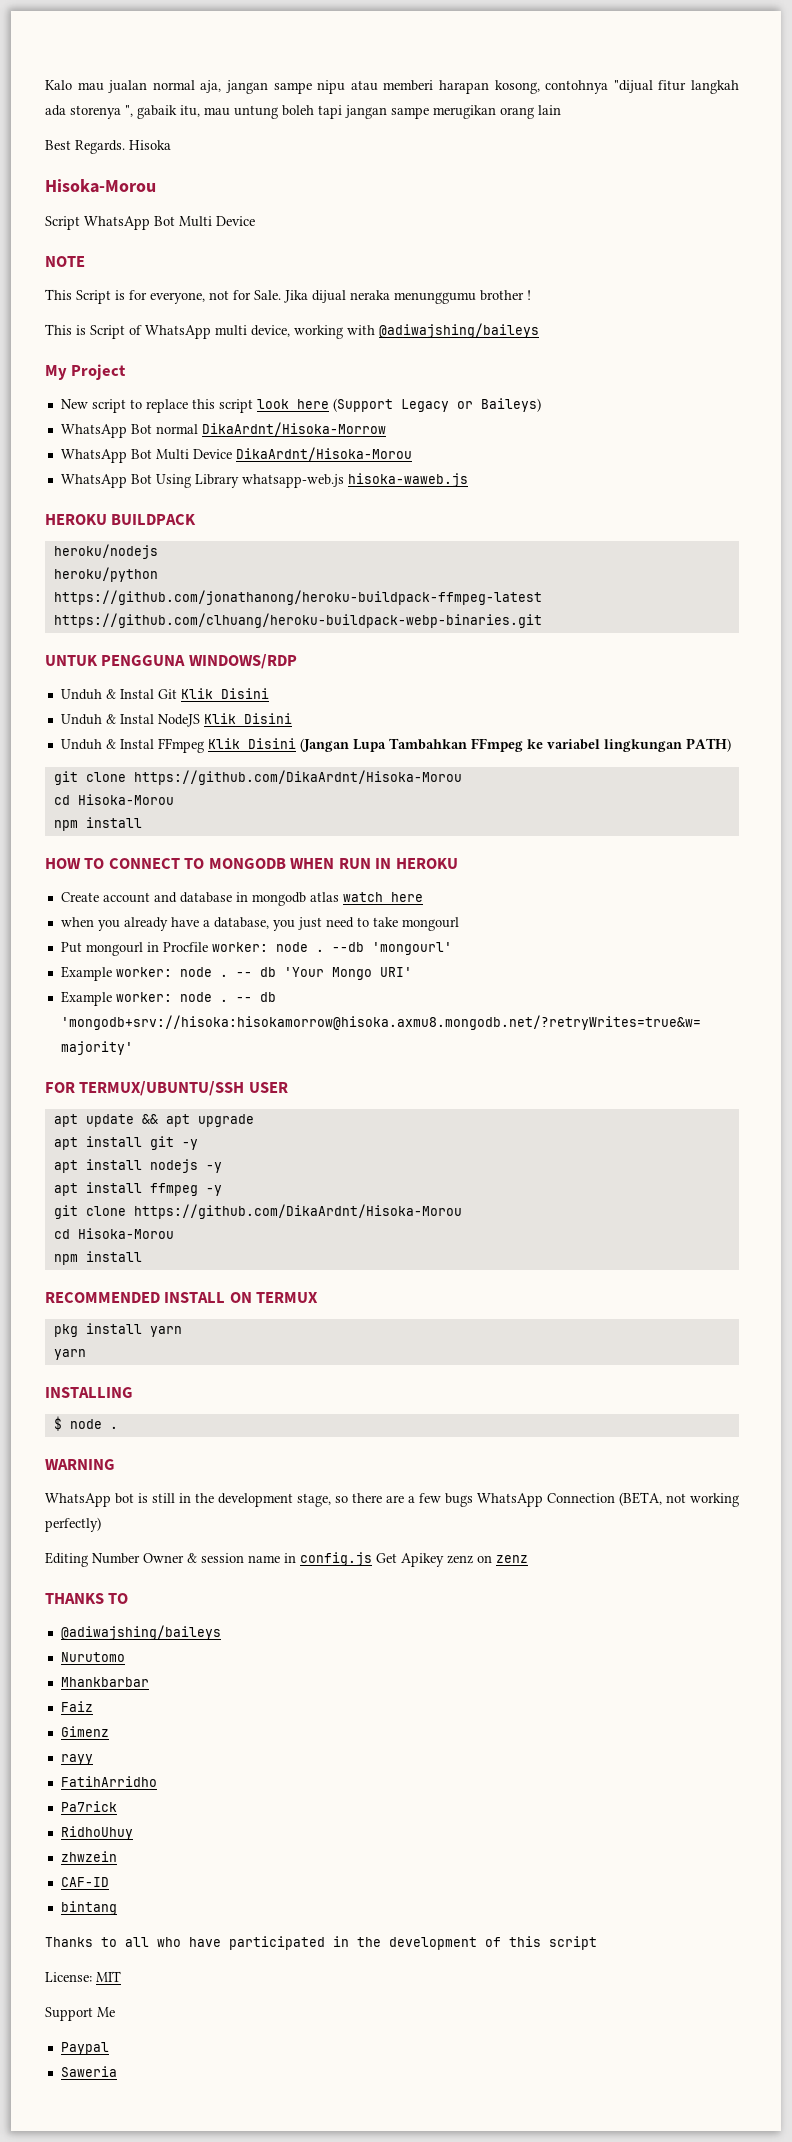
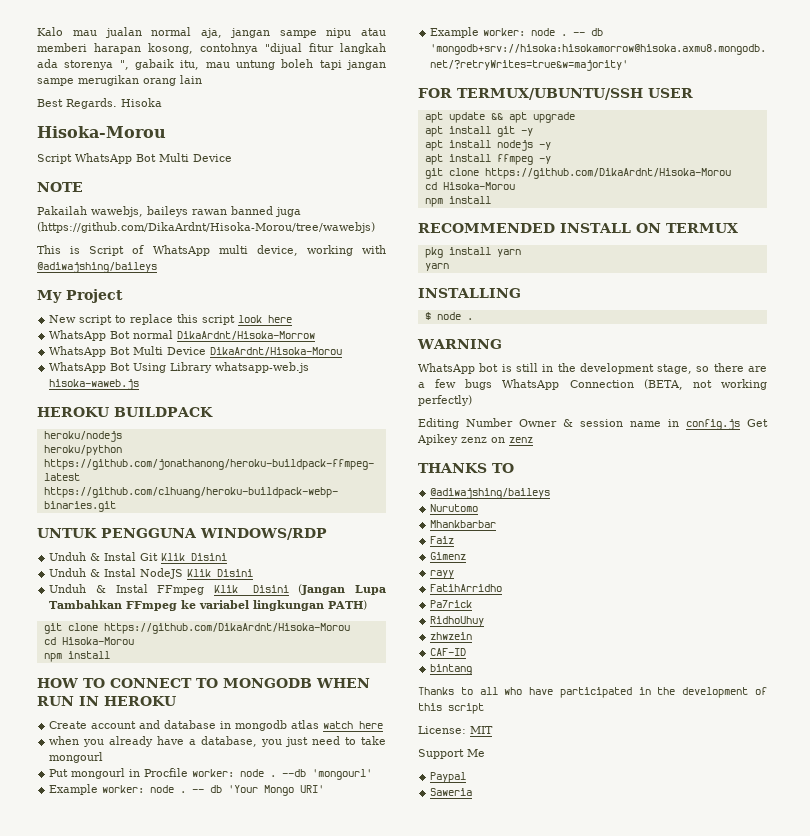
- This Script is for everyone, not for Sale. Jika dijual neraka menunggumu brother !
+ Pakailah wawebjs, baileys rawan banned juga (https://github.com/DikaArdnt/Hisoka-Morou/tree/wawebjs)
- New script to replace this script look here (Support Legacy or Baileys)
+ New script to replace this script look here

